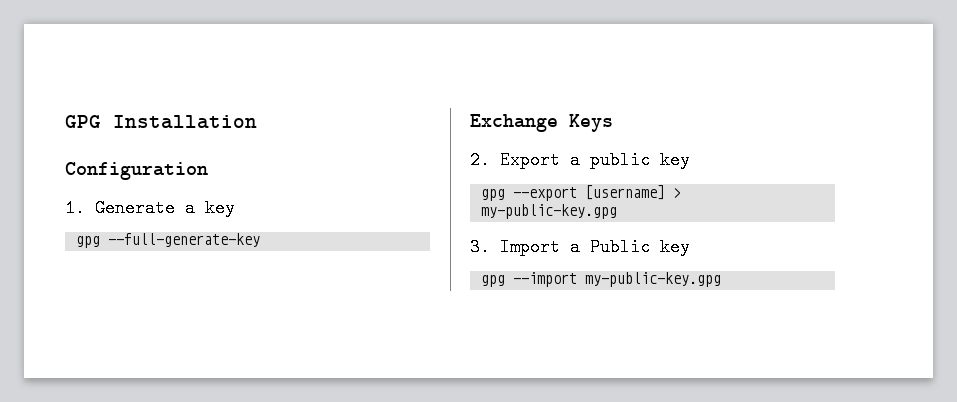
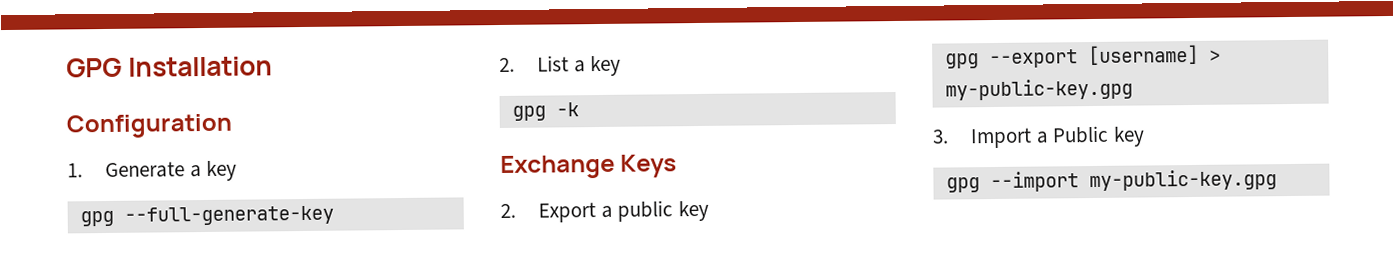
+ 2. List a key
+ gpg -k

